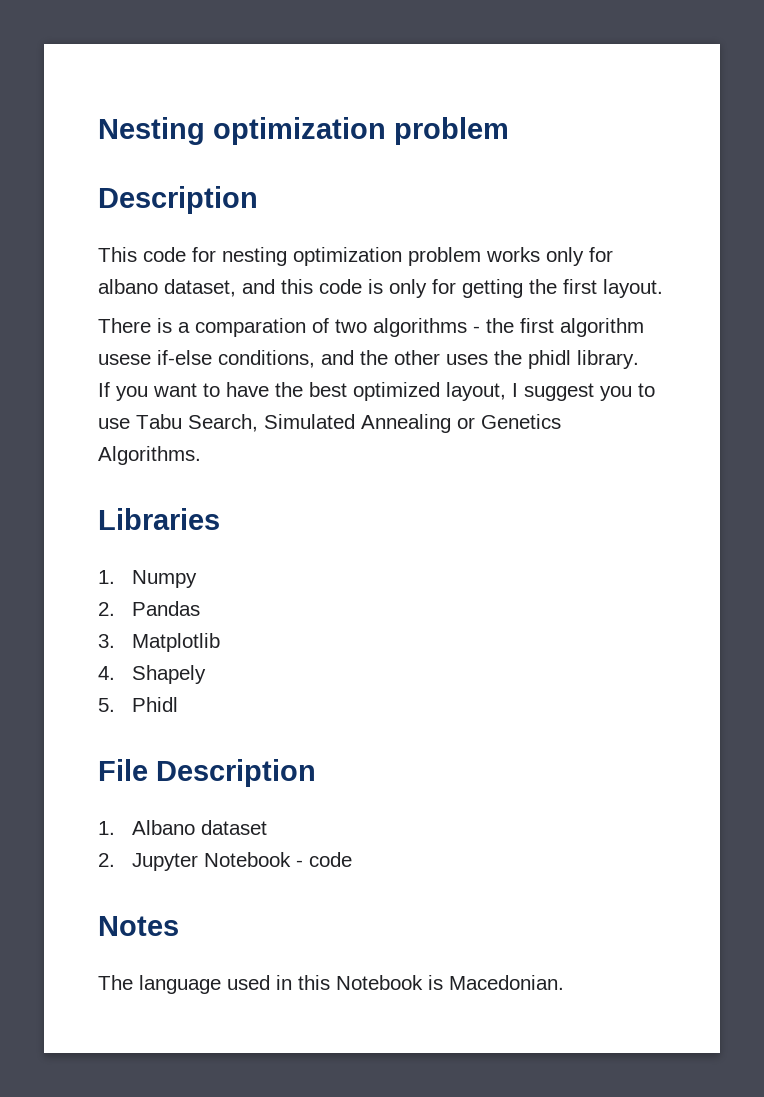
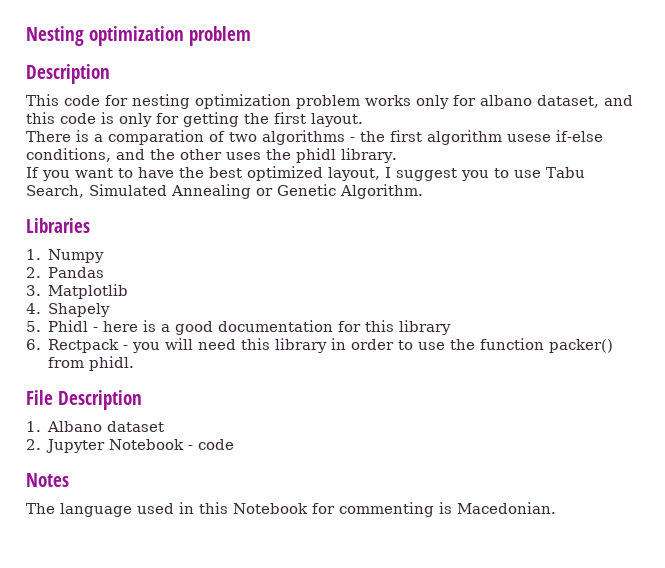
- If you want to have the best optimized layout, I suggest you to use Tabu Search, Simulated Annealing or Genetics Algorithms.
+ If you want to have the best optimized layout, I suggest you to use Tabu Search, Simulated Annealing or Genetic Algorithm.
- 5. Phidl
+ 5. Phidl - here is a good documentation for this library
+ 6. Rectpack - you will need this library in order to use the function packer() from phidl.
- The language used in this Notebook is Macedonian.
+ The language used in this Notebook for commenting is Macedonian.

